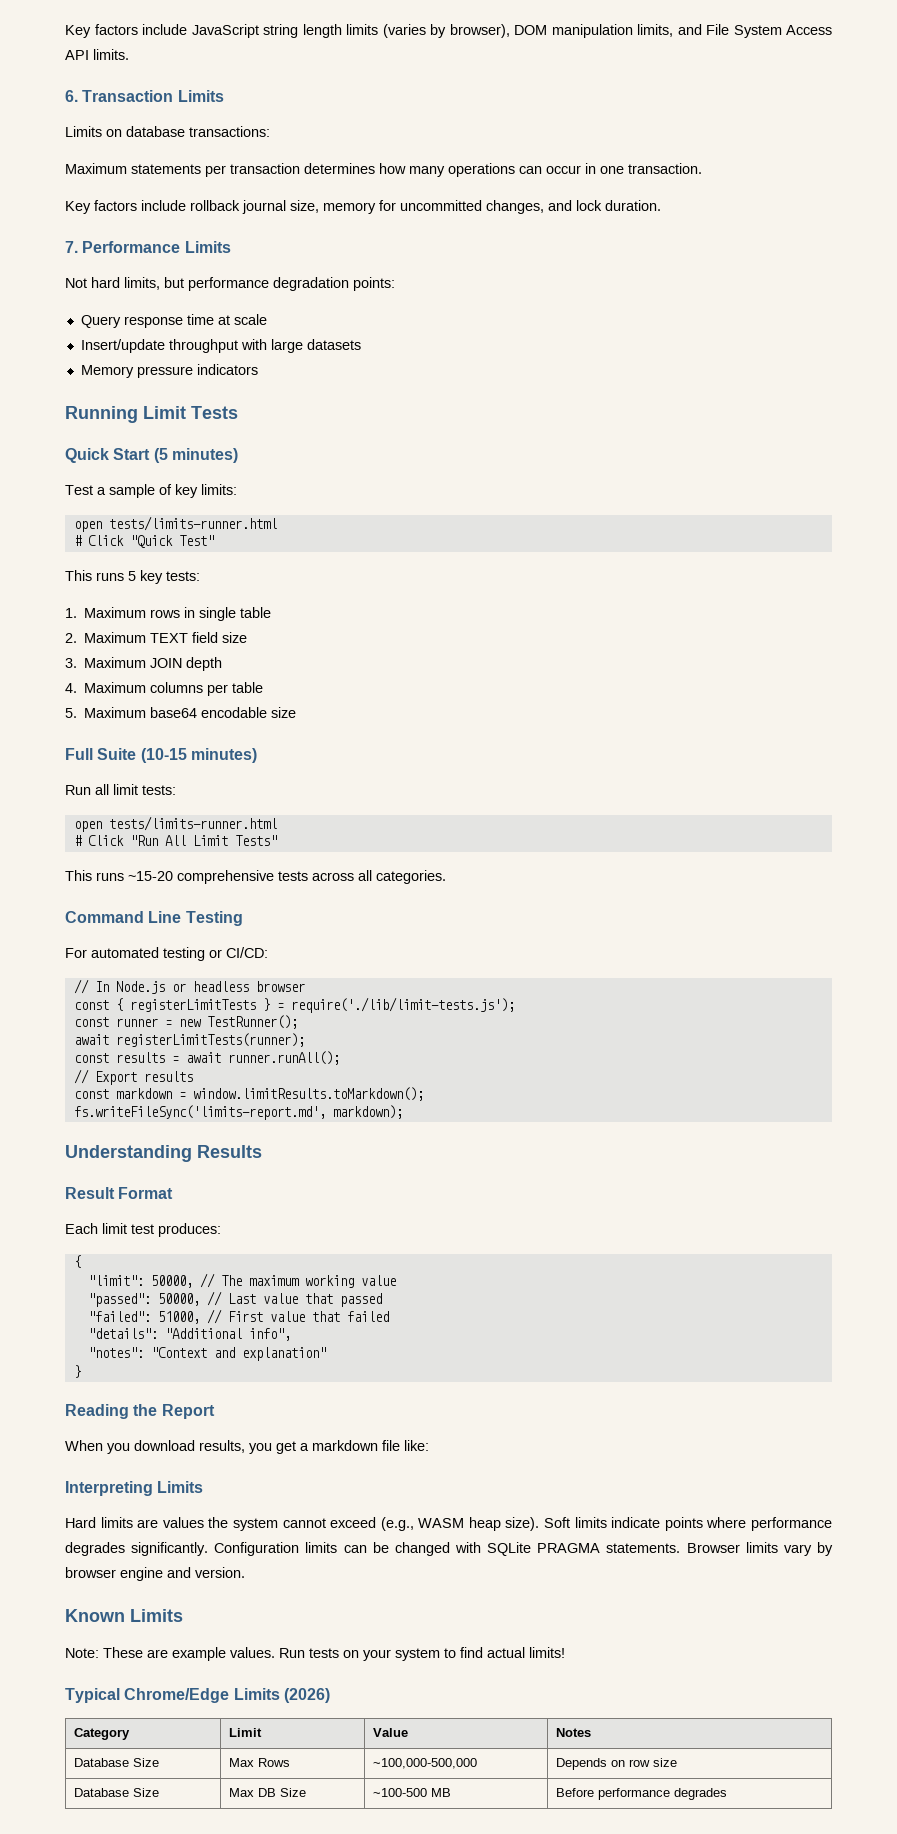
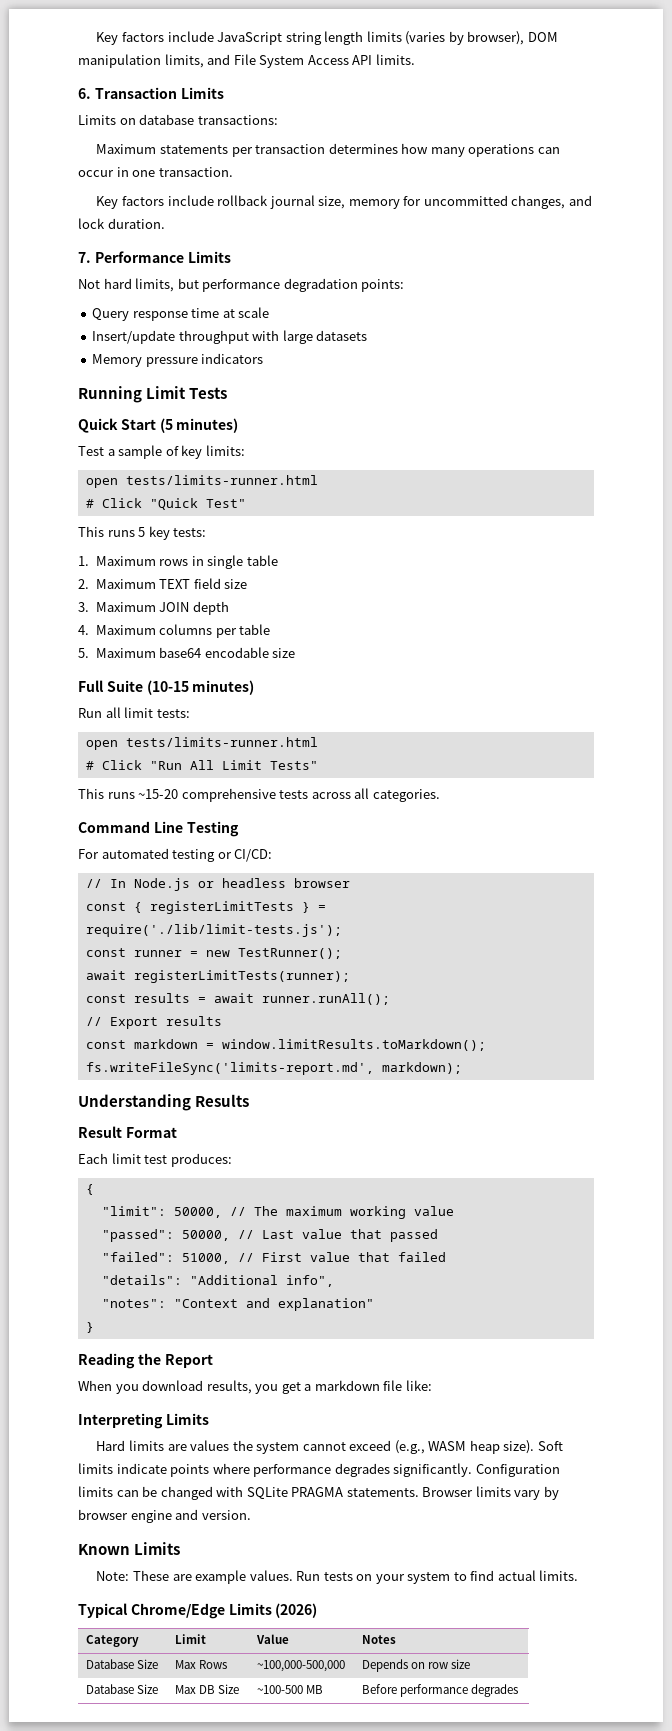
- Run tests on your system to find actual limits!
+ Run tests on your system to find actual limits.

